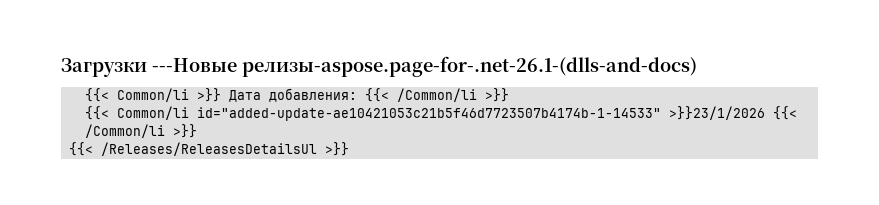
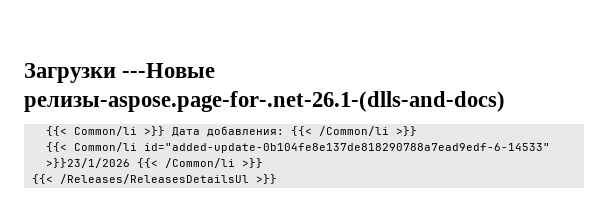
- {{< Common/li id="added-update-ae10421053c21b5f46d7723507b4174b-1-14533" >}}23/1/2026 {{< /Common/li >}}
+ {{< Common/li id="added-update-0b104fe8e137de818290788a7ead9edf-6-14533" >}}23/1/2026 {{< /Common/li >}}

